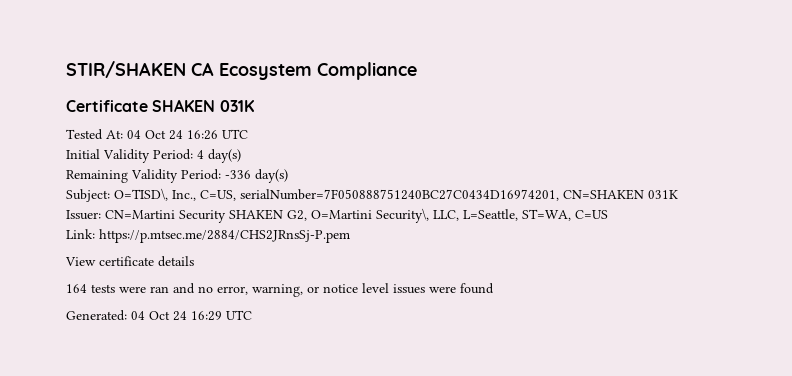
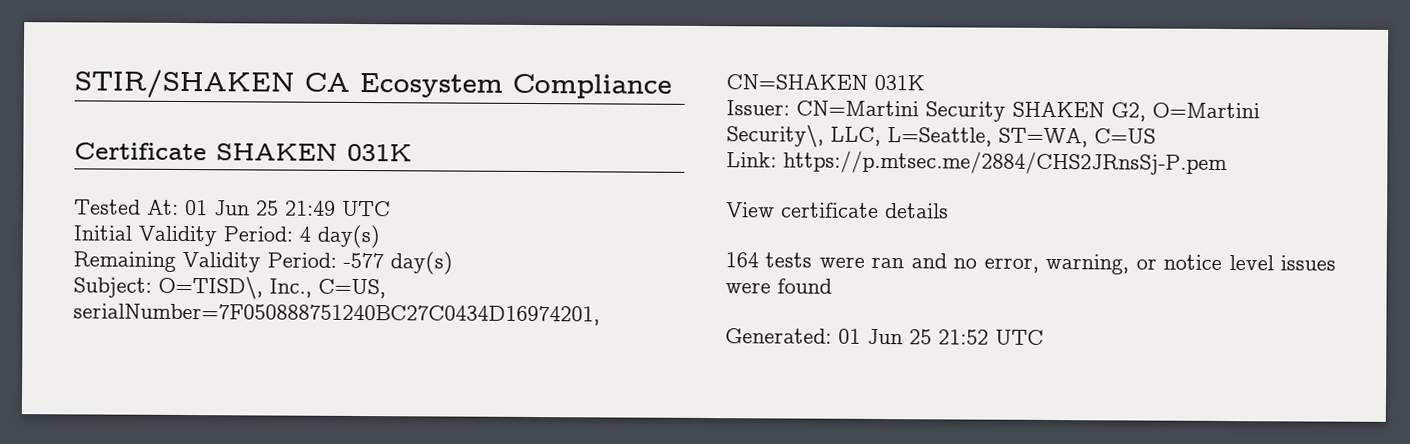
- Tested At: 04 Oct 24 16:26 UTC
+ Tested At: 01 Jun 25 21:49 UTC
- Remaining Validity Period: -336 day(s)
+ Remaining Validity Period: -577 day(s)
- Generated: 04 Oct 24 16:29 UTC
+ Generated: 01 Jun 25 21:52 UTC

